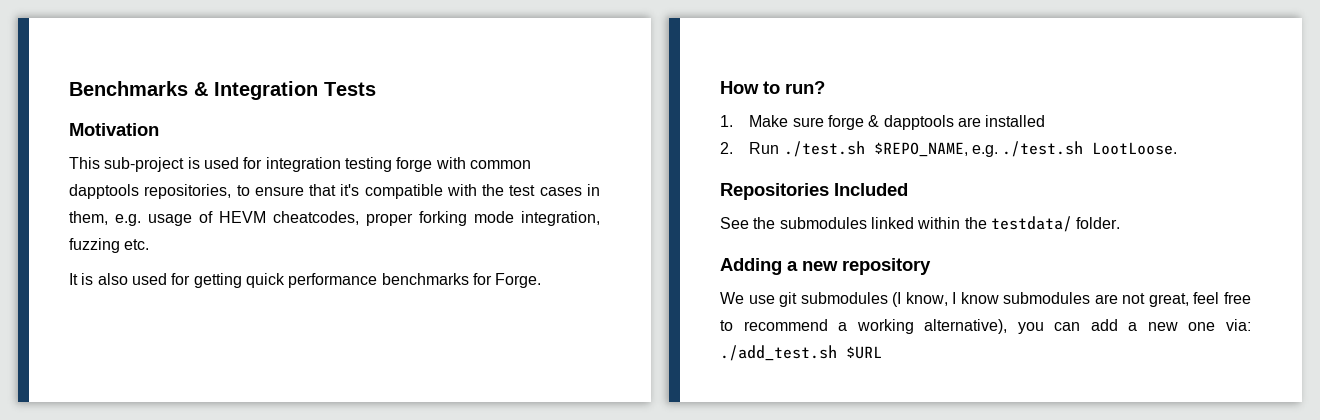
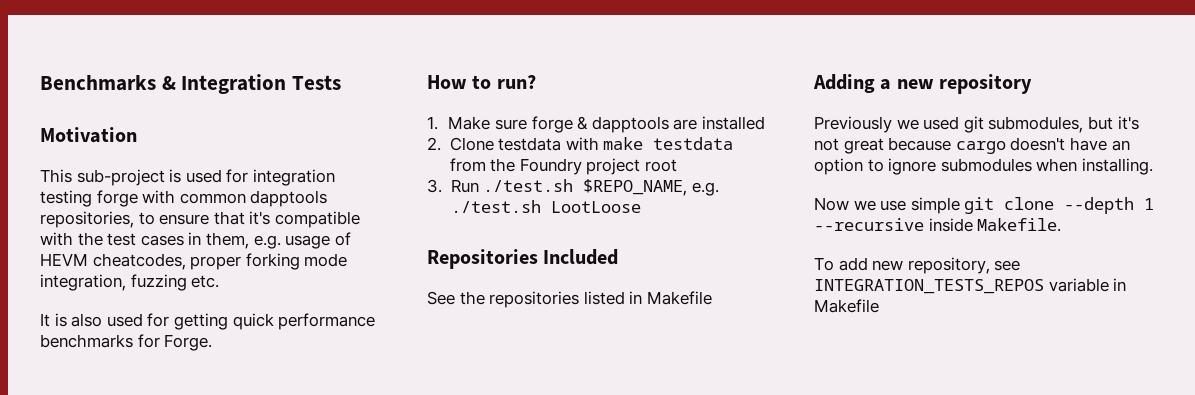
- 2. Run ./test.sh $REPO_NAME, e.g. ./test.sh LootLoose.
+ 2. Clone testdata with make testdata from the Foundry project root
+ 3. Run ./test.sh $REPO_NAME, e.g. ./test.sh LootLoose
- See the submodules linked within the testdata/ folder.
+ See the repositories listed in Makefile
  Adding a new repository
- We use git submodules (I know, I know submodules are not great, feel free to recommend a working alternative), you can add a new one via: ./add_test.sh $URL
+ Previously we used git submodules, but it's not great because cargo doesn't have an option to ignore submodules when installing.
+ Now we use simple git clone --depth 1 --recursive inside Makefile.
+ To add new repository, see INTEGRATION_TESTS_REPOS variable in Makefile

